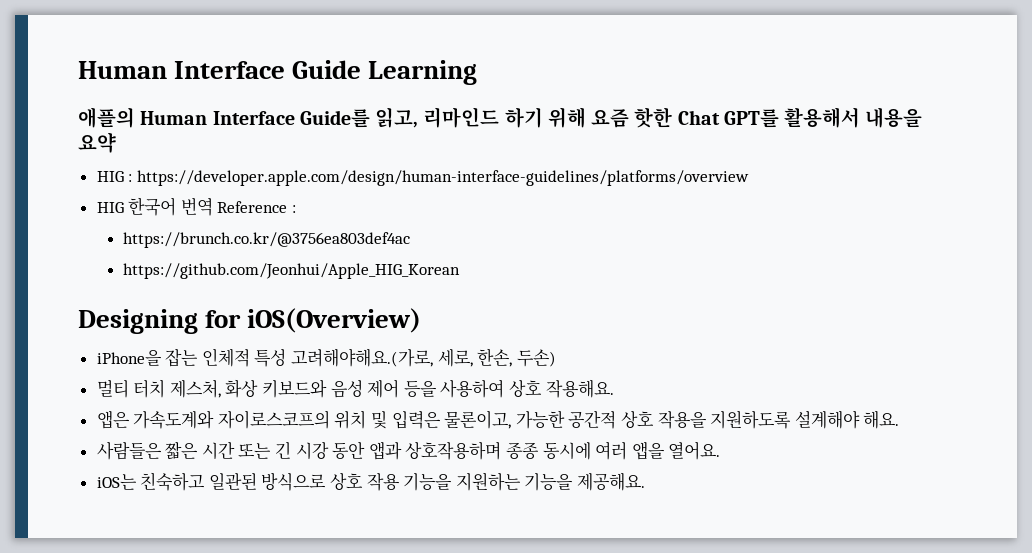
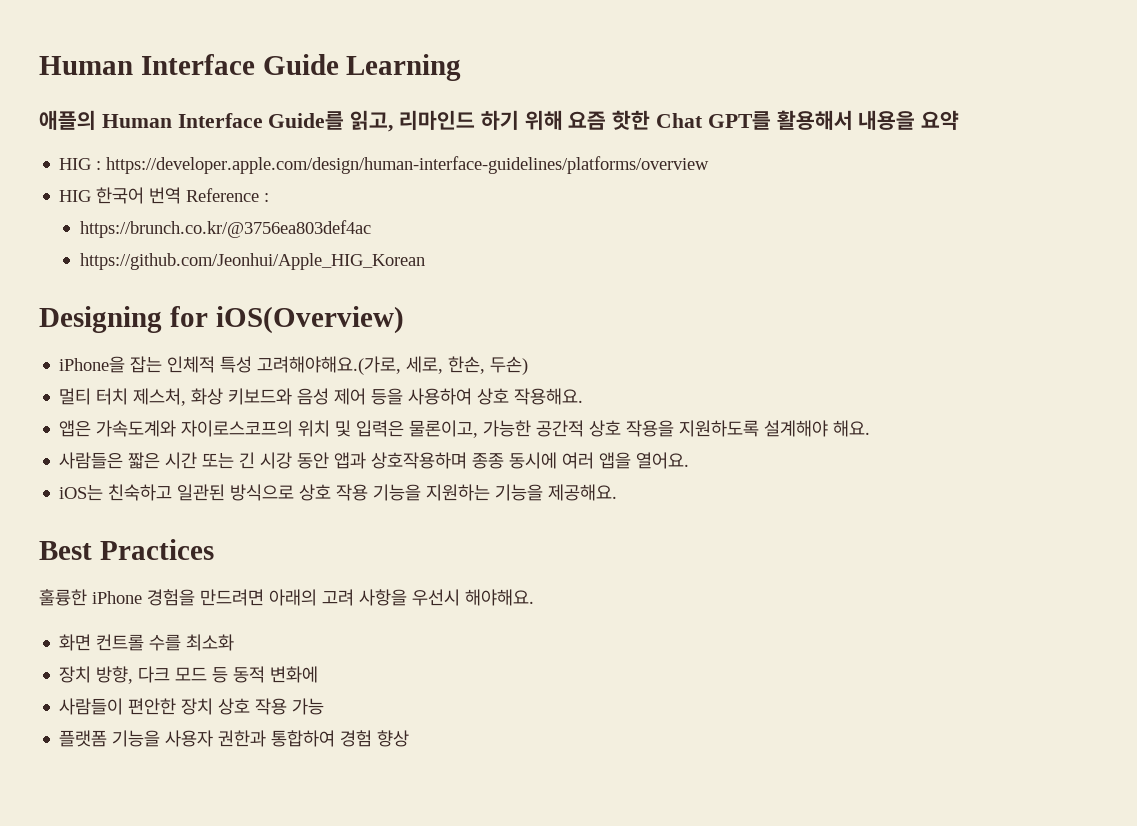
+ Best Practices
+ 훌륭한 iPhone 경험을 만드려면 아래의 고려 사항을 우선시 해야해요.
+ 화면 컨트롤 수를 최소화
+ 장치 방향, 다크 모드 등 동적 변화에
+ 사람들이 편안한 장치 상호 작용 가능
+ 플랫폼 기능을 사용자 권한과 통합하여 경험 향상

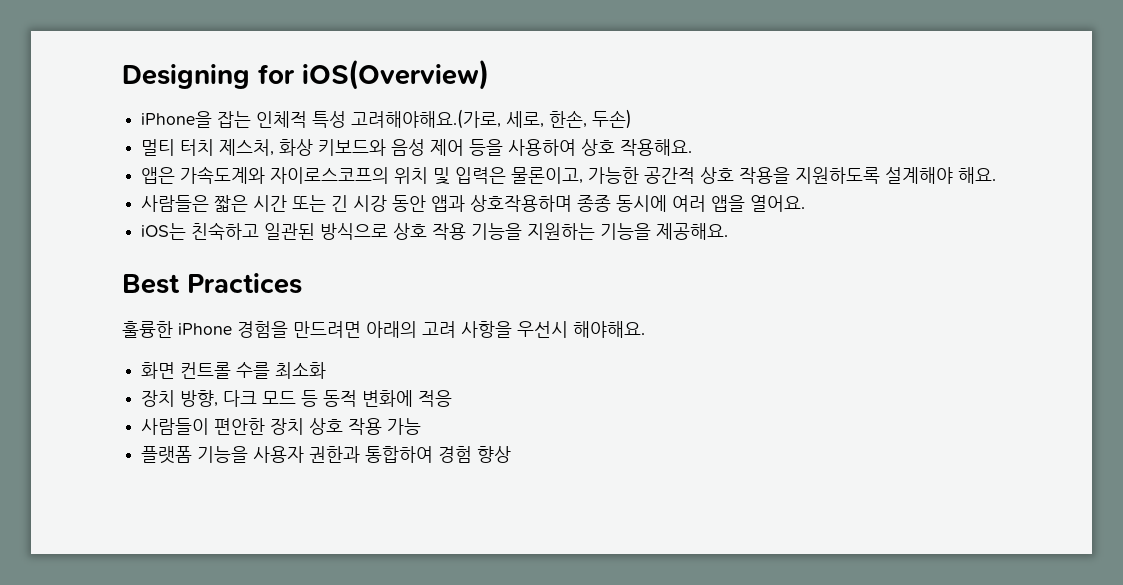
- Human Interface Guide Learning
- 애플의 Human Interface Guide를 읽고, 리마인드 하기 위해 요즘 핫한 Chat GPT를 활용해서 내용을 요약
- HIG : https://developer.apple.com/design/human-interface-guidelines/platforms/overview
- HIG 한국어 번역 Reference :
- https://brunch.co.kr/@3756ea803def4ac
- https://github.com/Jeonhui/Apple_HIG_Korean
- 장치 방향, 다크 모드 등 동적 변화에
+ 장치 방향, 다크 모드 등 동적 변화에 적응

